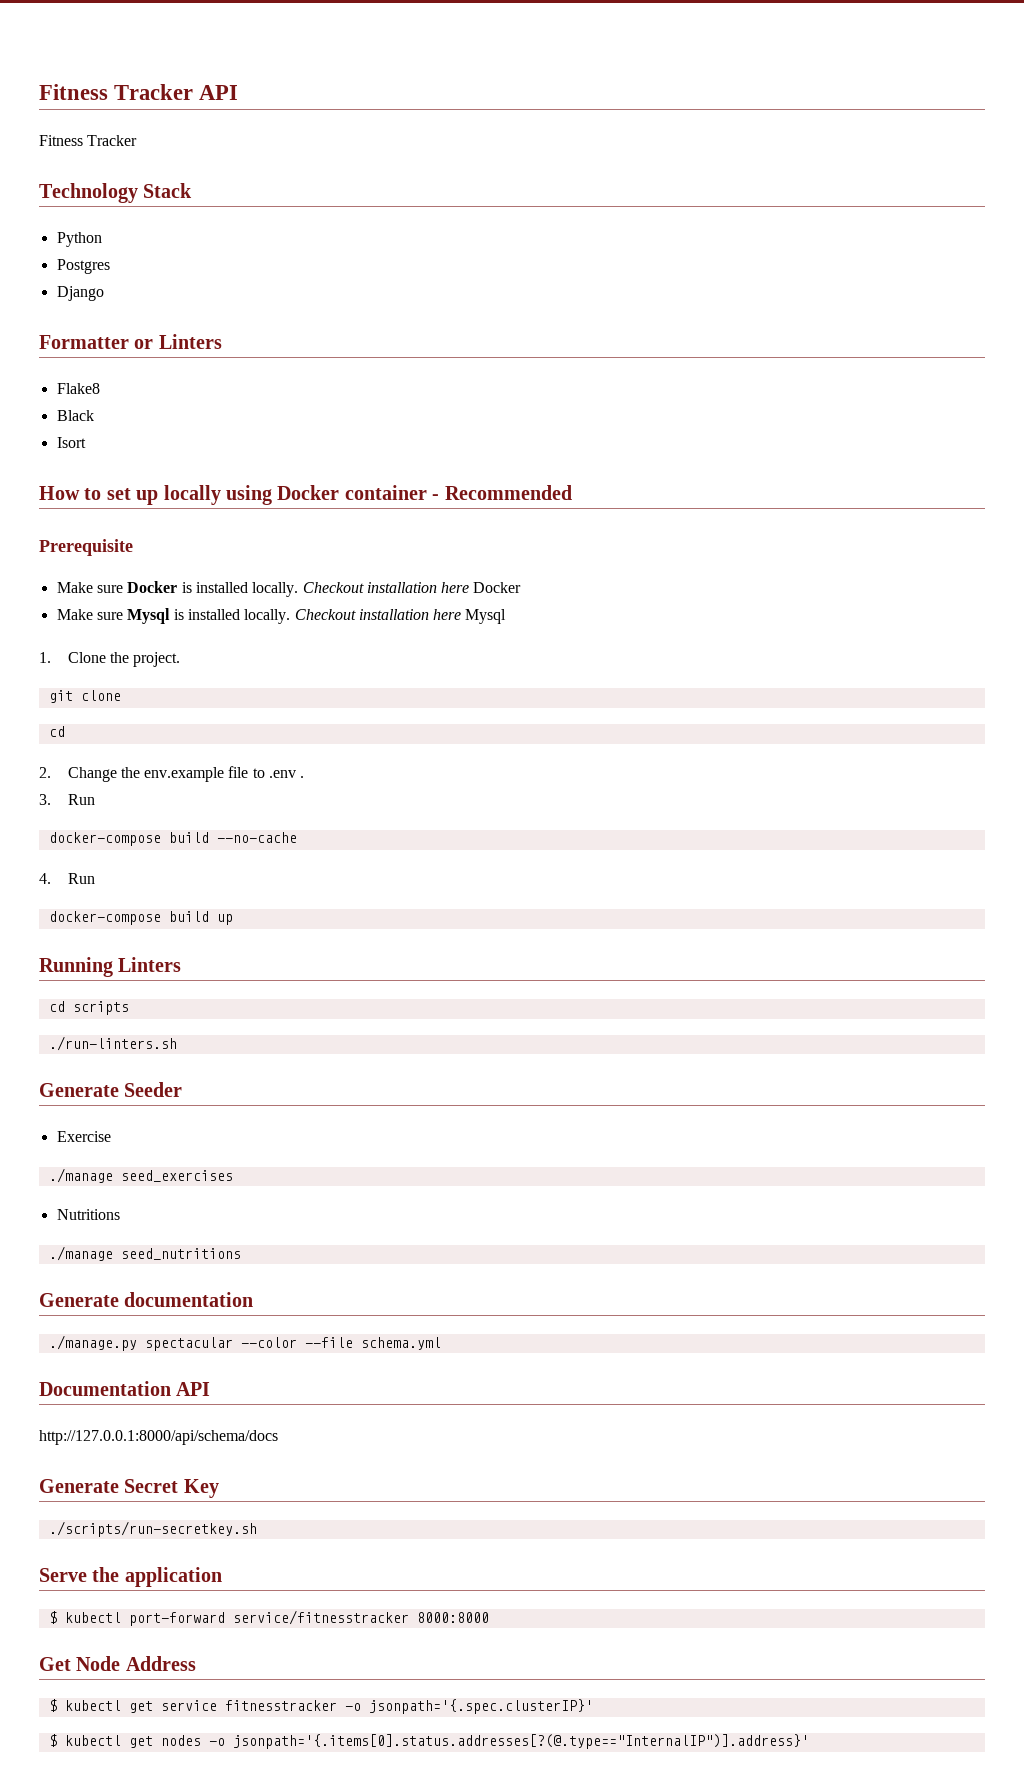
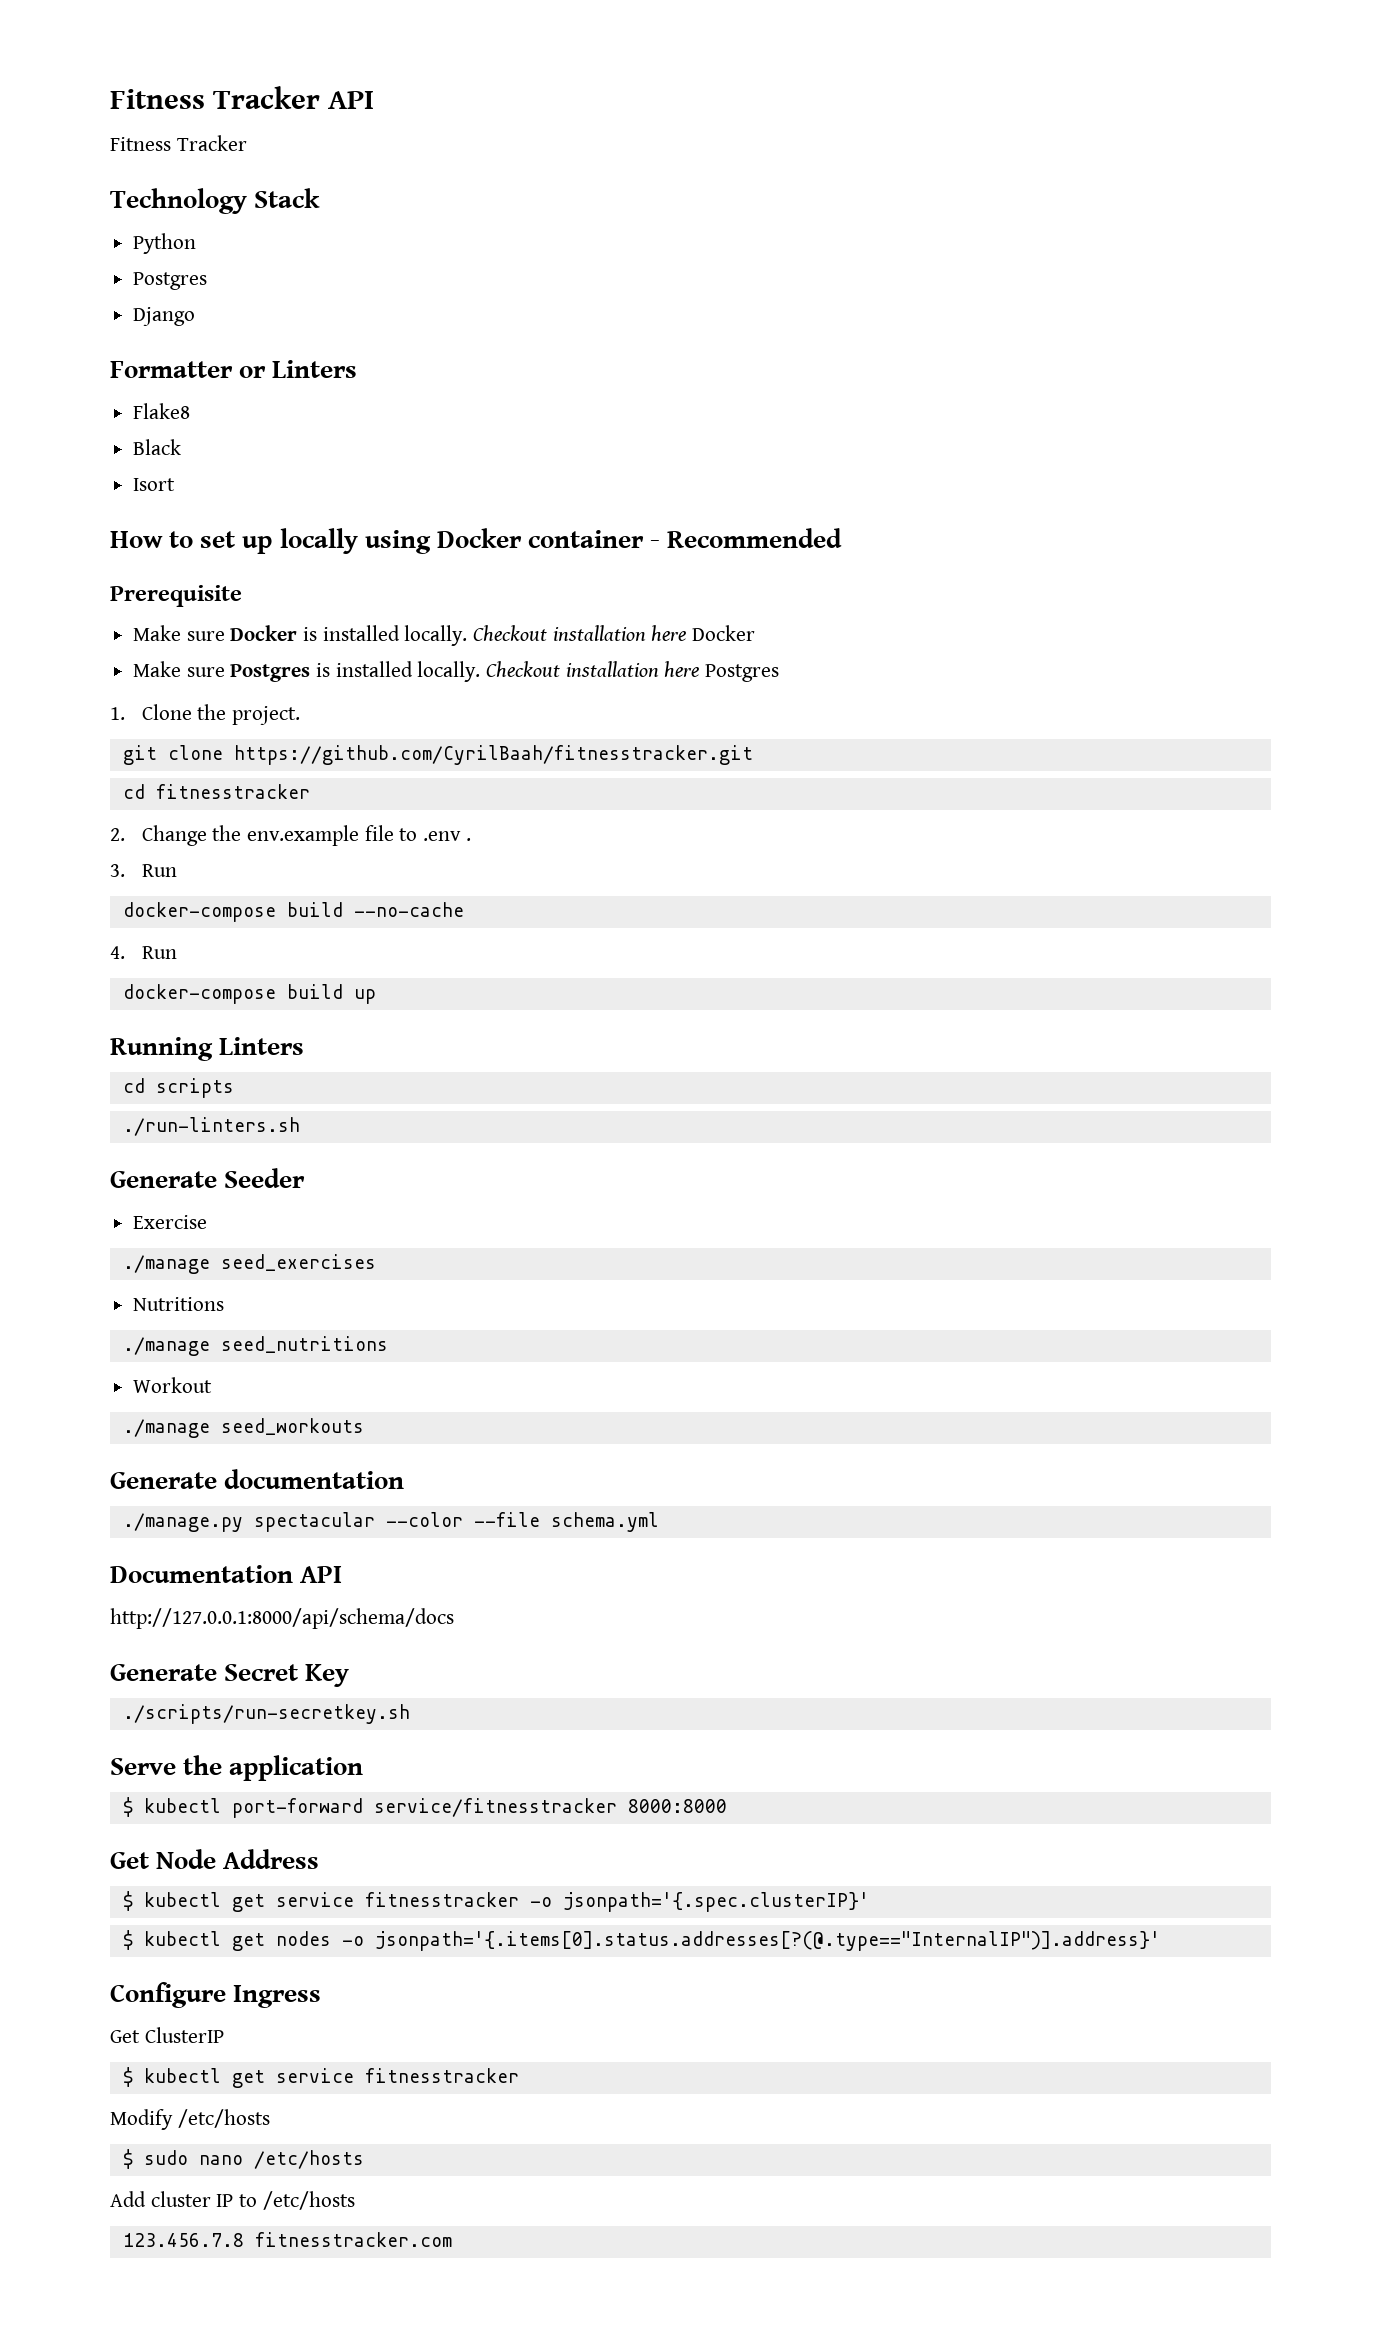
- Make sure Mysql is installed locally. Checkout installation here Mysql
+ Make sure Postgres is installed locally. Checkout installation here Postgres
- git clone
- cd
+ git clone https://github.com/CyrilBaah/fitnesstracker.git
+ cd fitnesstracker
+ Workout
+ ./manage seed_workouts
+ Configure Ingress
+ Get ClusterIP
+ $ kubectl get service fitnesstracker
+ Modify /etc/hosts
+ $ sudo nano /etc/hosts
+ Add cluster IP to /etc/hosts
+ 123.456.7.8 fitnesstracker.com

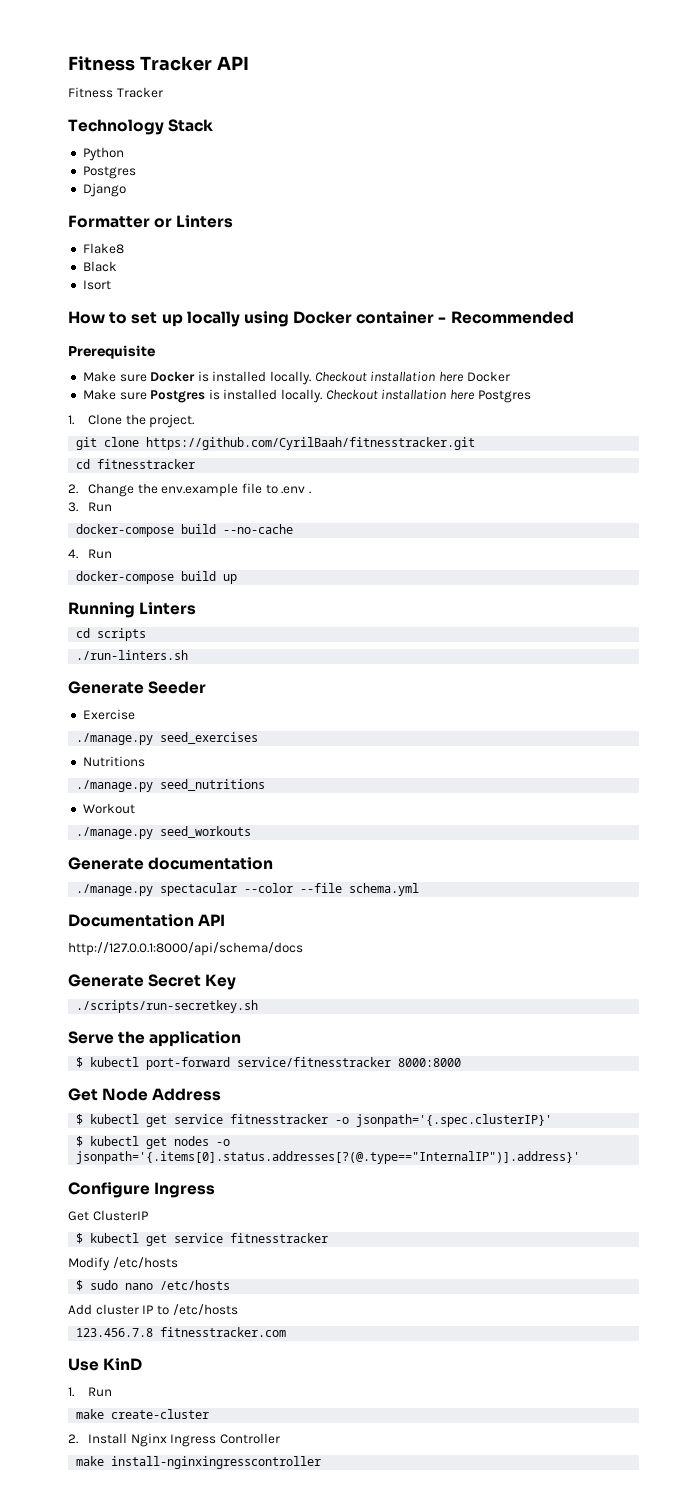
- ./manage seed_exercises
+ ./manage.py seed_exercises
- ./manage seed_nutritions
+ ./manage.py seed_nutritions
- ./manage seed_workouts
+ ./manage.py seed_workouts
+ Use KinD
+ 1. Run
+ make create-cluster
+ 2. Install Nginx Ingress Controller
+ make install-nginxingresscontroller

